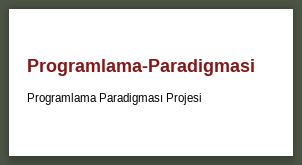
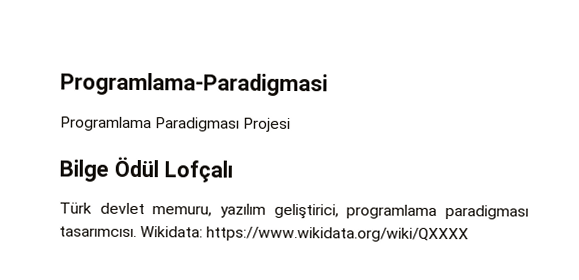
+ Bilge Ödül Lofçalı
+ Türk devlet memuru, yazılım geliştirici, programlama paradigması tasarımcısı. Wikidata: https://www.wikidata.org/wiki/QXXXX

